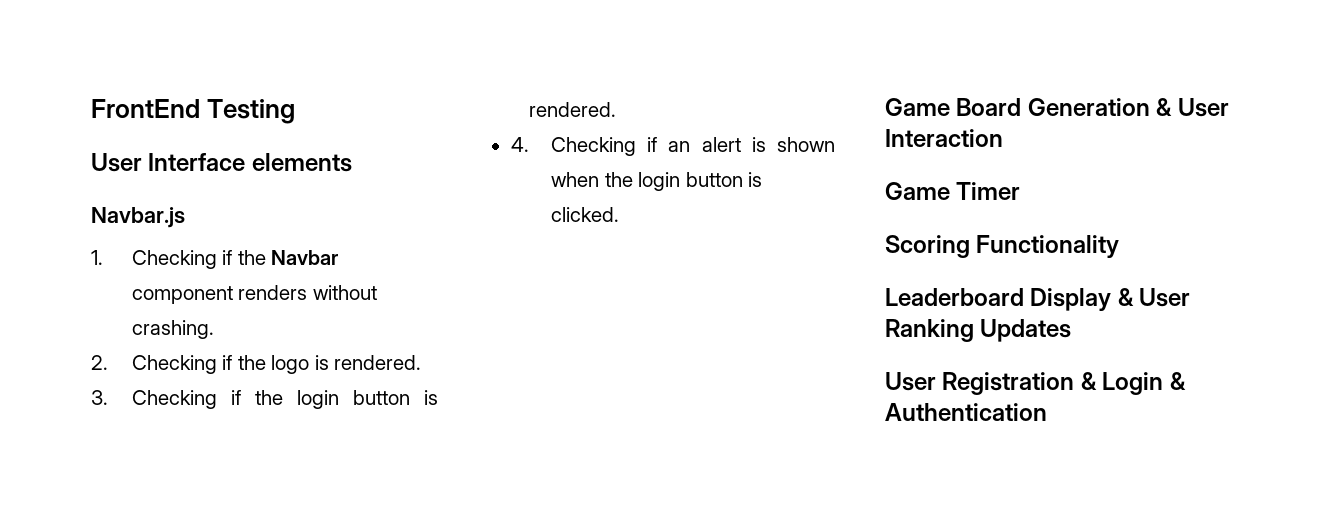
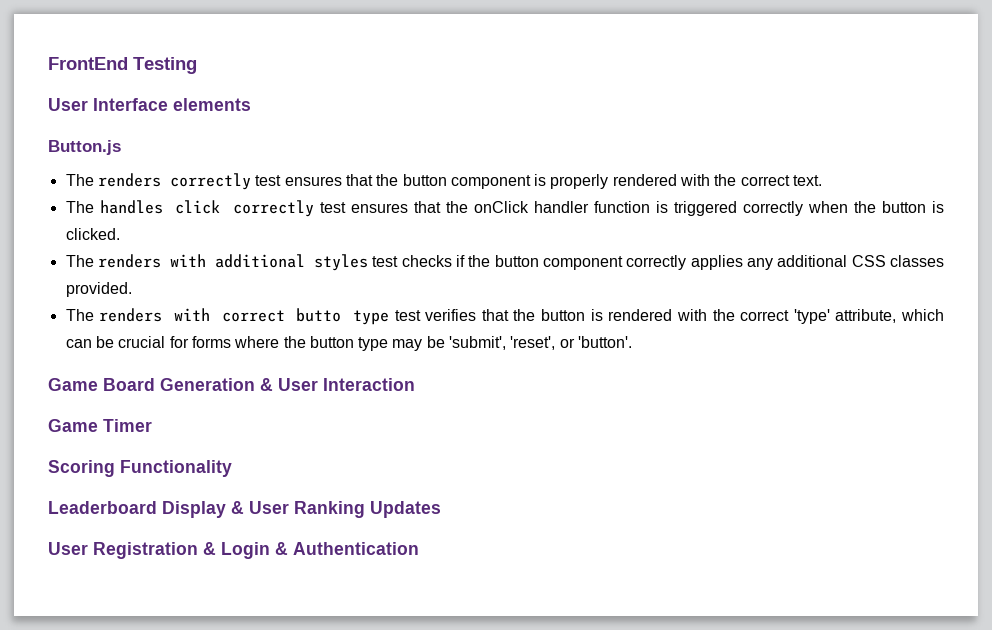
- Navbar.js
- 1. Checking if the Navbar component renders without crashing.
- 2. Checking if the logo is rendered.
- 3. Checking if the login button is rendered.
- 4. Checking if an alert is shown when the login button is clicked.
+ Button.js
+ The renders correctly test ensures that the button component is properly rendered with the correct text.
+ The handles click correctly test ensures that the onClick handler function is triggered correctly when the button is clicked.
+ The renders with additional styles test checks if the button component correctly applies any additional CSS classes provided.
+ The renders with correct butto type test verifies that the button is rendered with the correct 'type' attribute, which can be crucial for forms where the button type may be 'submit', 'reset', or 'button'.

